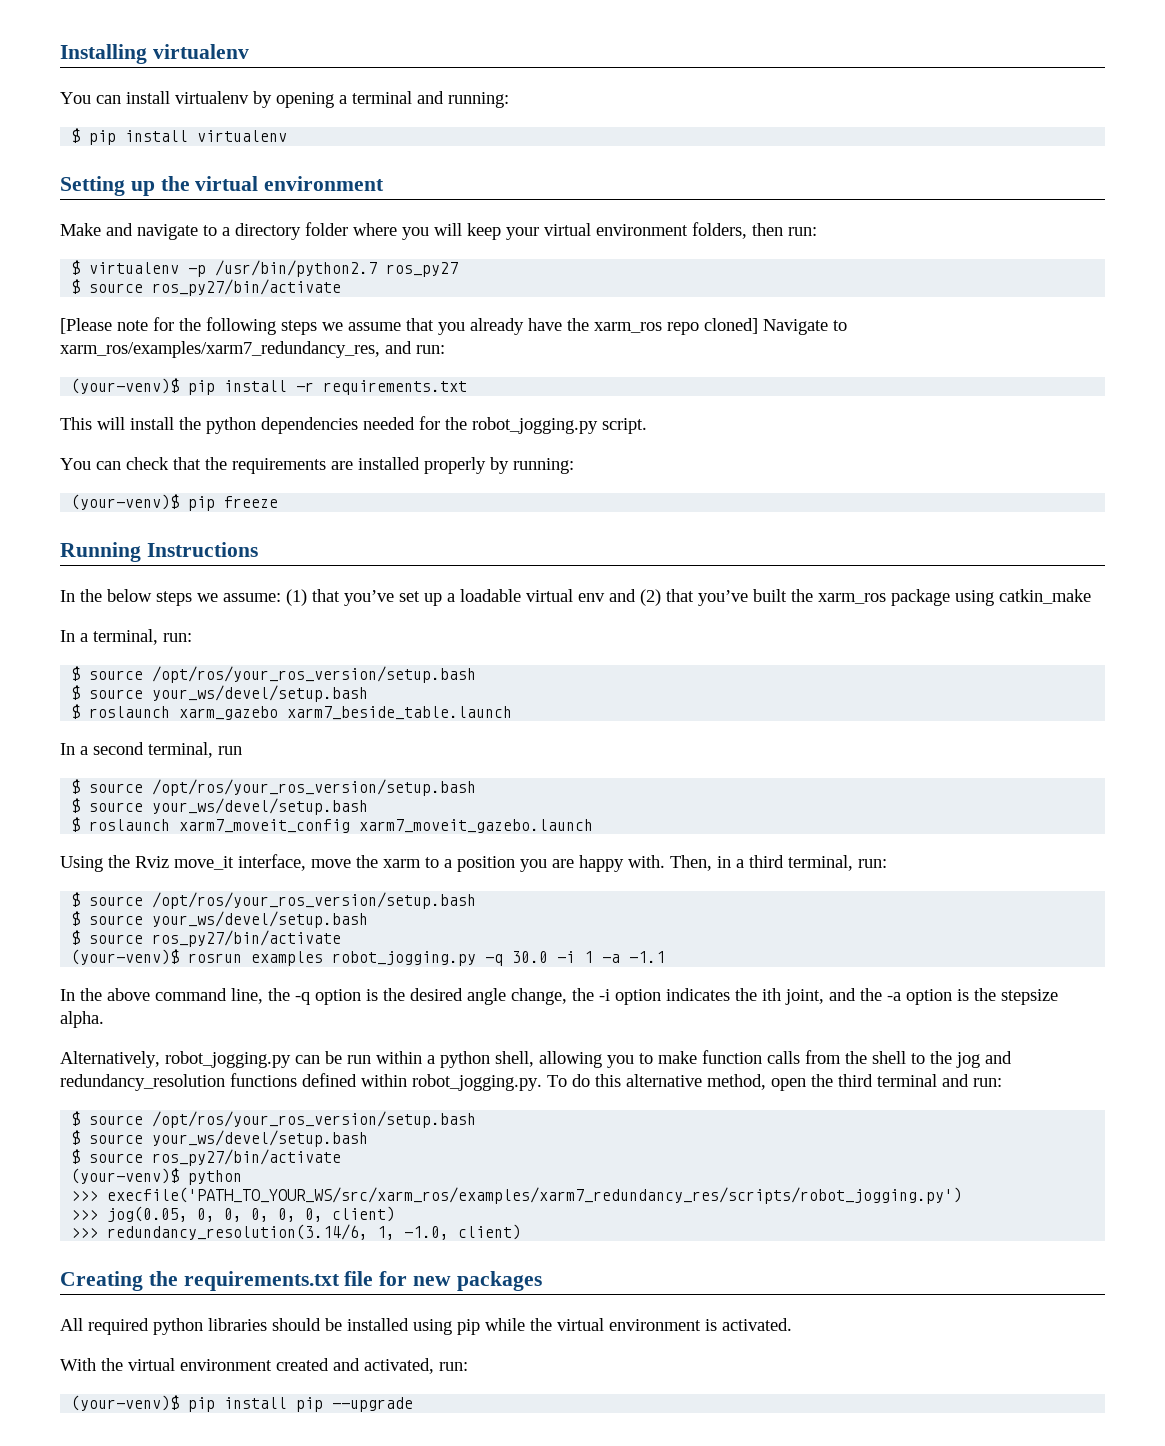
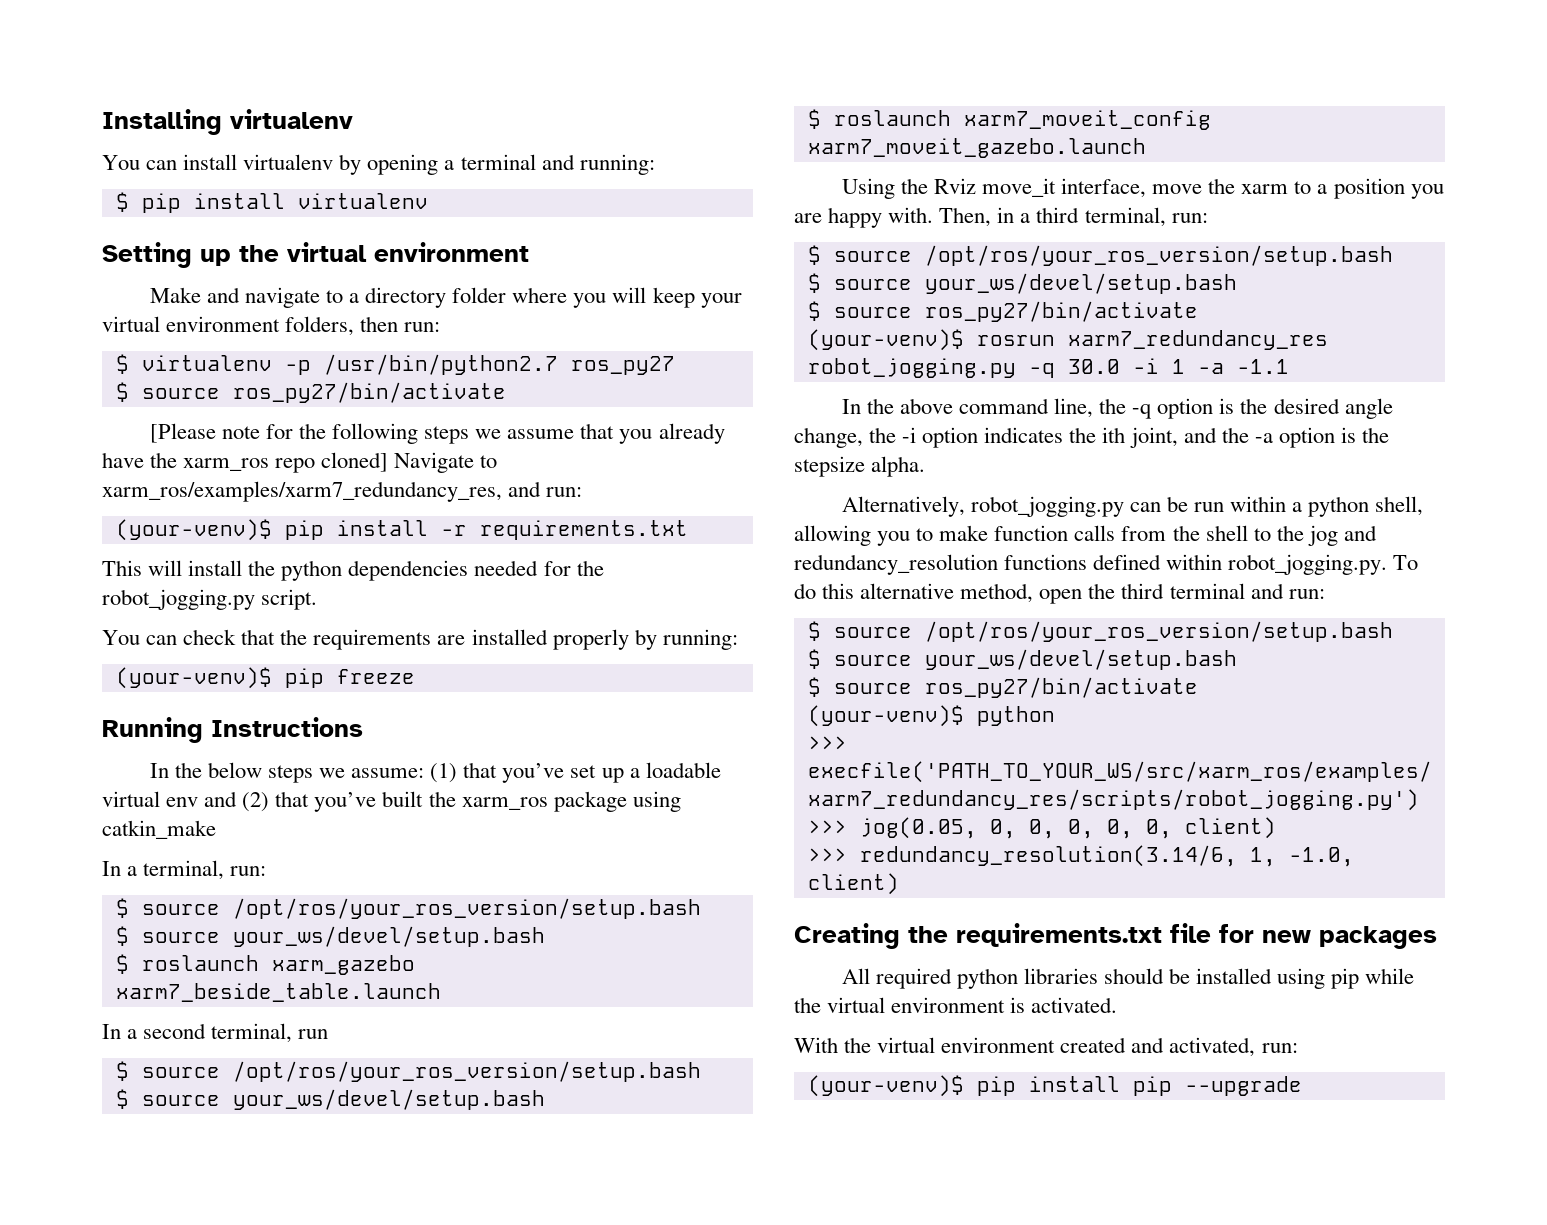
- (your-venv)$ rosrun examples robot_jogging.py -q 30.0 -i 1 -a -1.1
+ (your-venv)$ rosrun xarm7_redundancy_res robot_jogging.py -q 30.0 -i 1 -a -1.1

